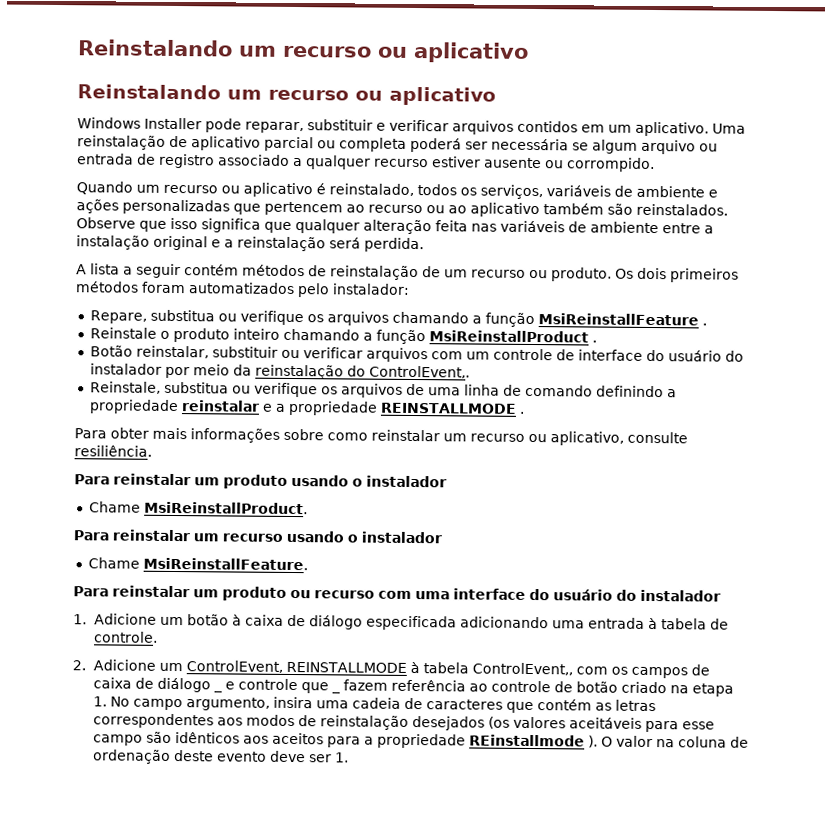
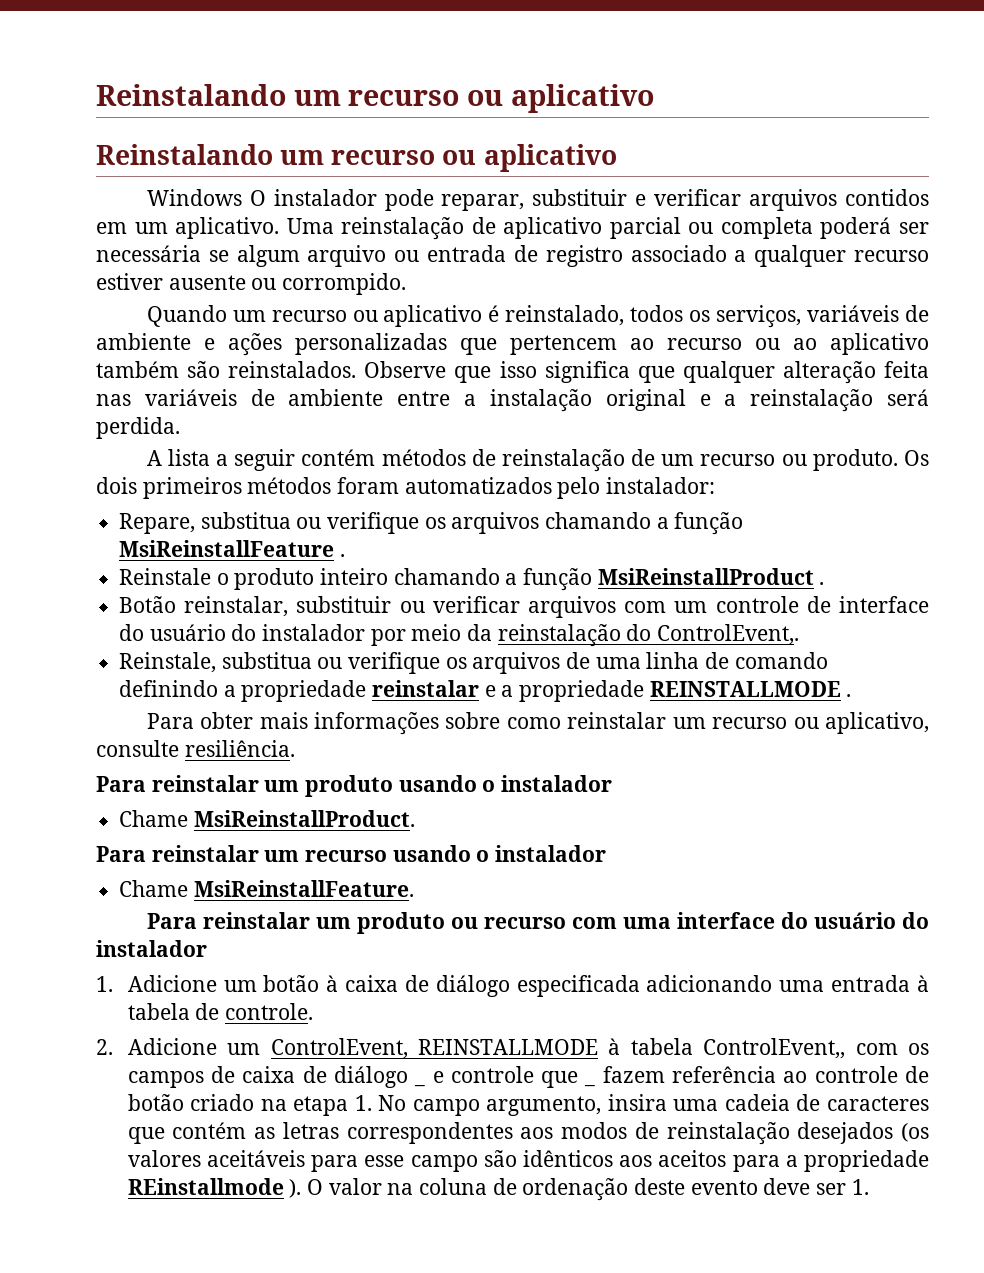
- Windows Installer pode reparar, substituir e verificar arquivos contidos em um aplicativo.
+ Windows O instalador pode reparar, substituir e verificar arquivos contidos em um aplicativo.

